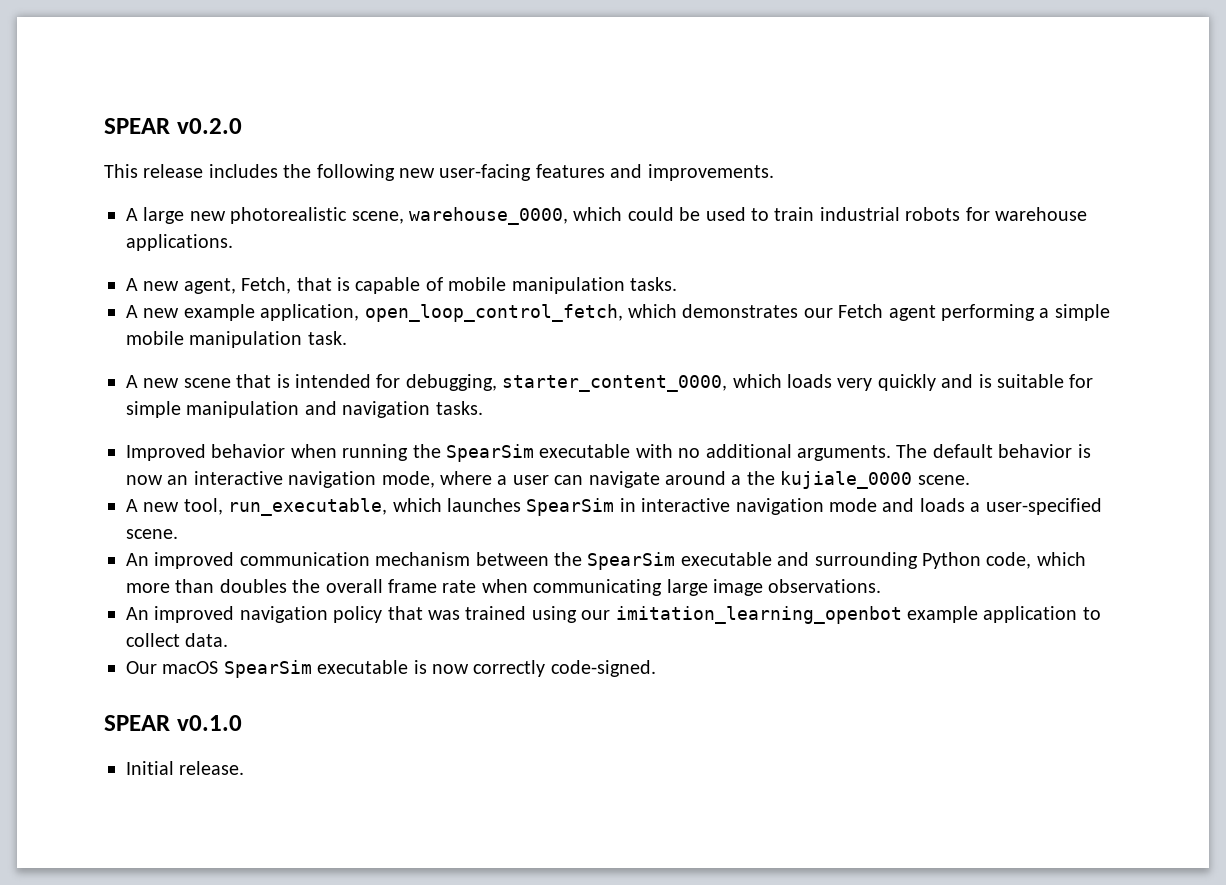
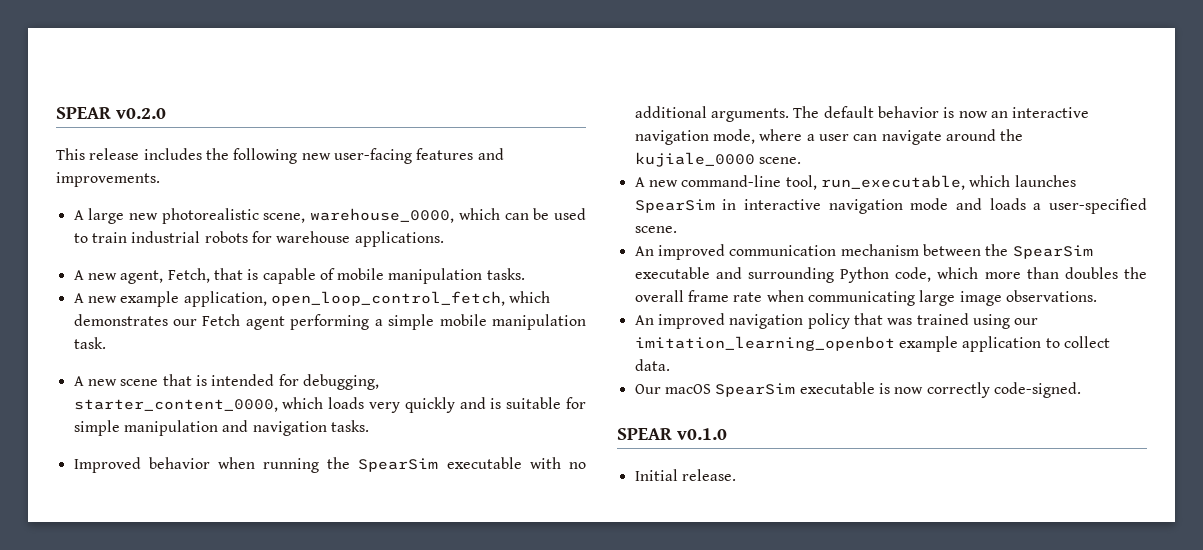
- A large new photorealistic scene, warehouse_0000, which could be used to train industrial robots for warehouse applications.
+ A large new photorealistic scene, warehouse_0000, which can be used to train industrial robots for warehouse applications.
- The default behavior is now an interactive navigation mode, where a user can navigate around a the kujiale_0000 scene.
+ The default behavior is now an interactive navigation mode, where a user can navigate around the kujiale_0000 scene.
- A new tool, run_executable, which launches SpearSim in interactive navigation mode and loads a user-specified scene.
+ A new command-line tool, run_executable, which launches SpearSim in interactive navigation mode and loads a user-specified scene.

